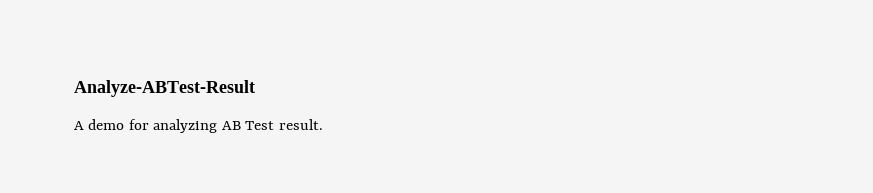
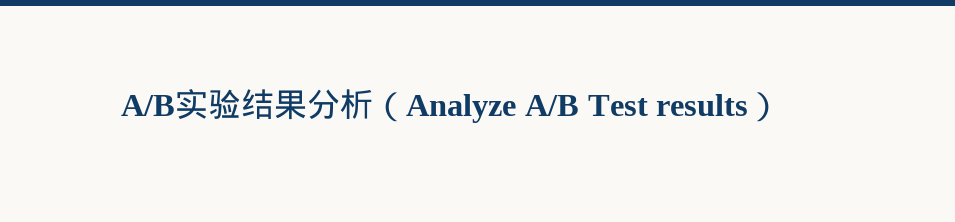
- Analyze-ABTest-Result
- A demo for analyzing AB Test result.
+ A/B实验结果分析（Analyze A/B Test results）

